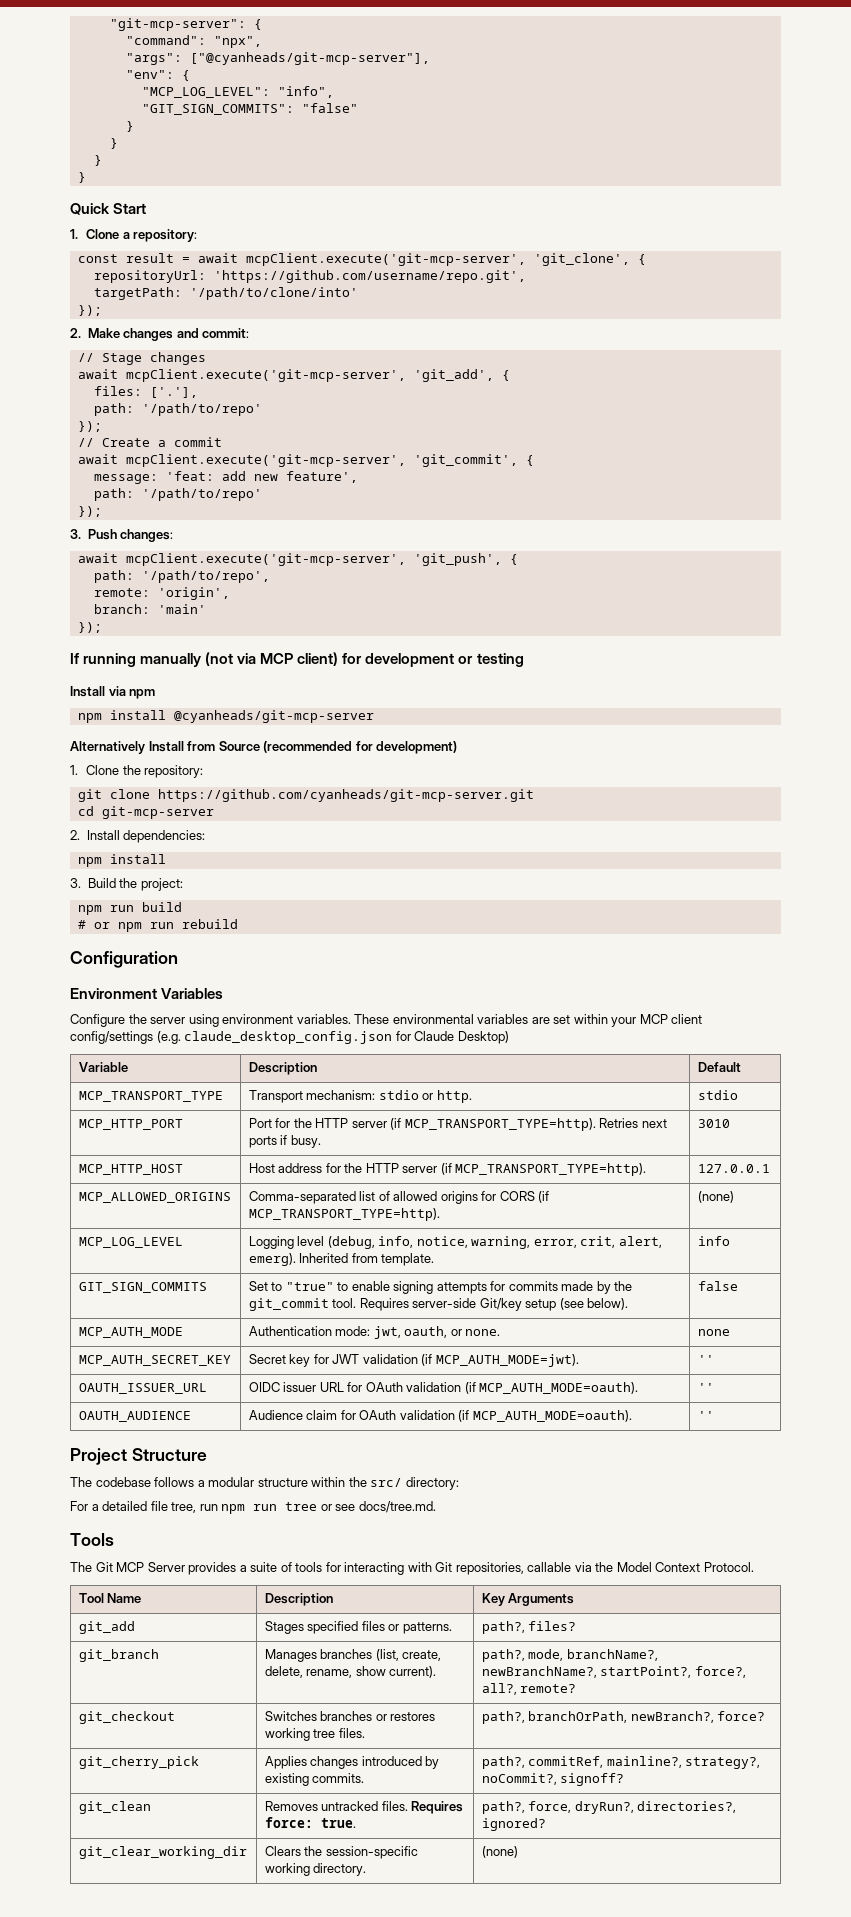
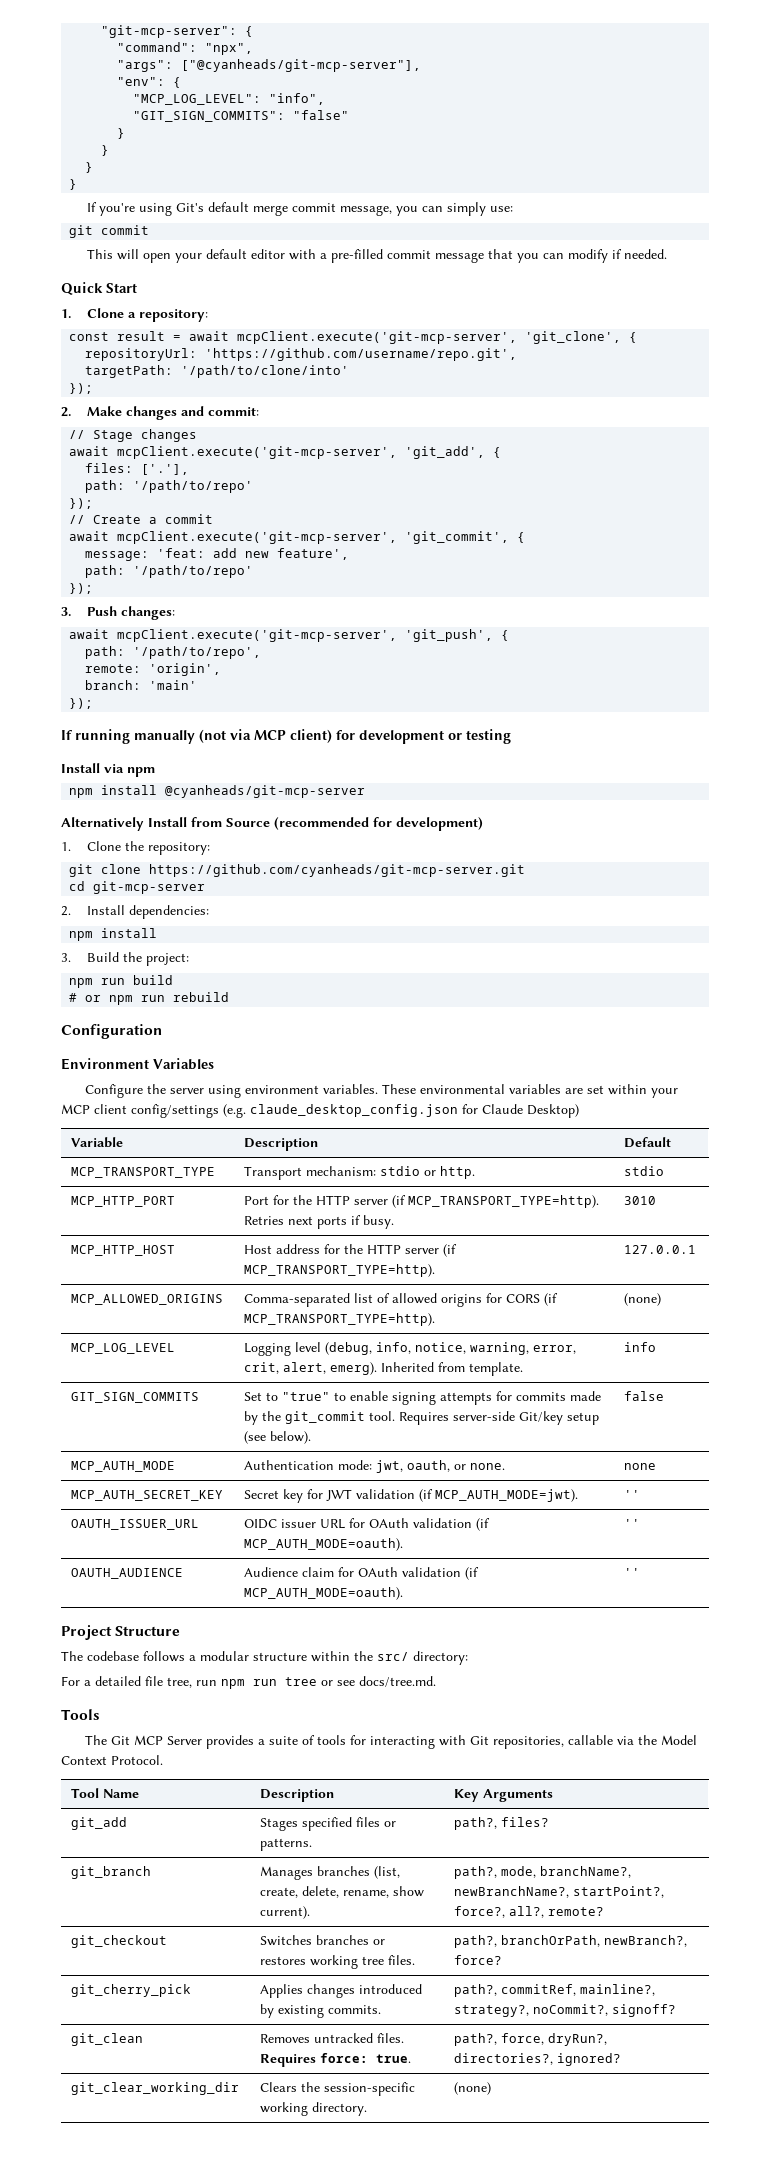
+ If you're using Git's default merge commit message, you can simply use:
+ git commit
+ This will open your default editor with a pre-filled commit message that you can modify if needed.

